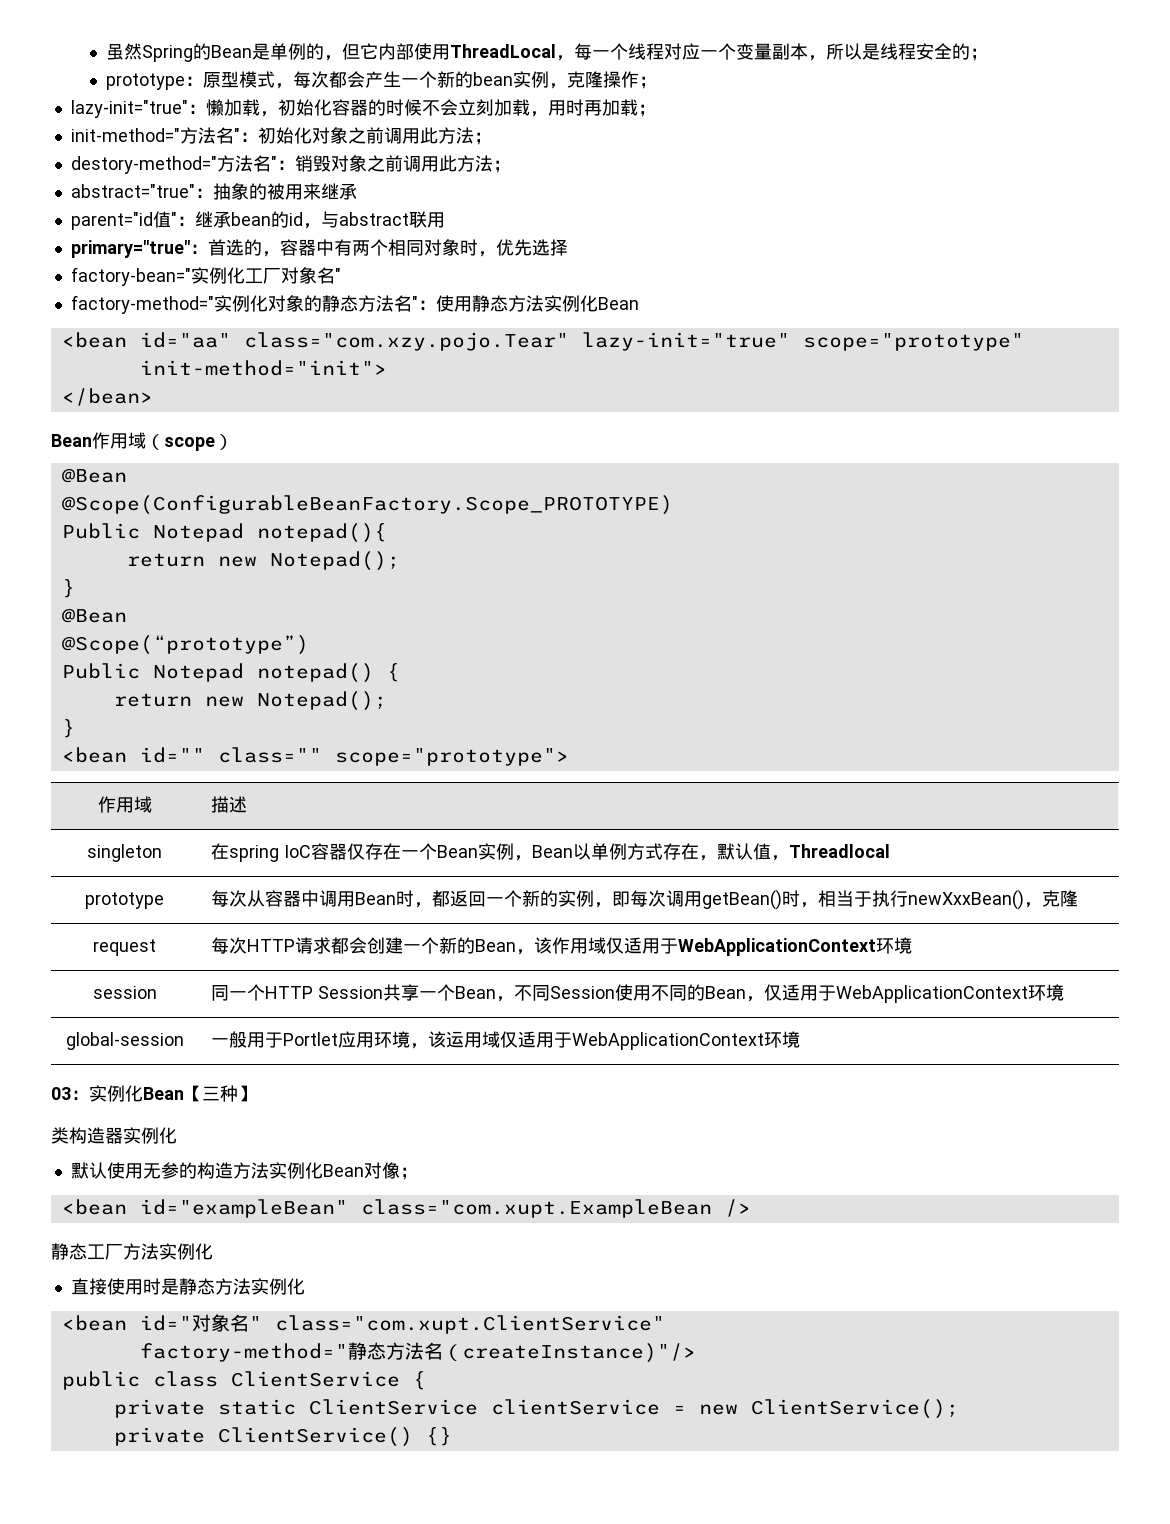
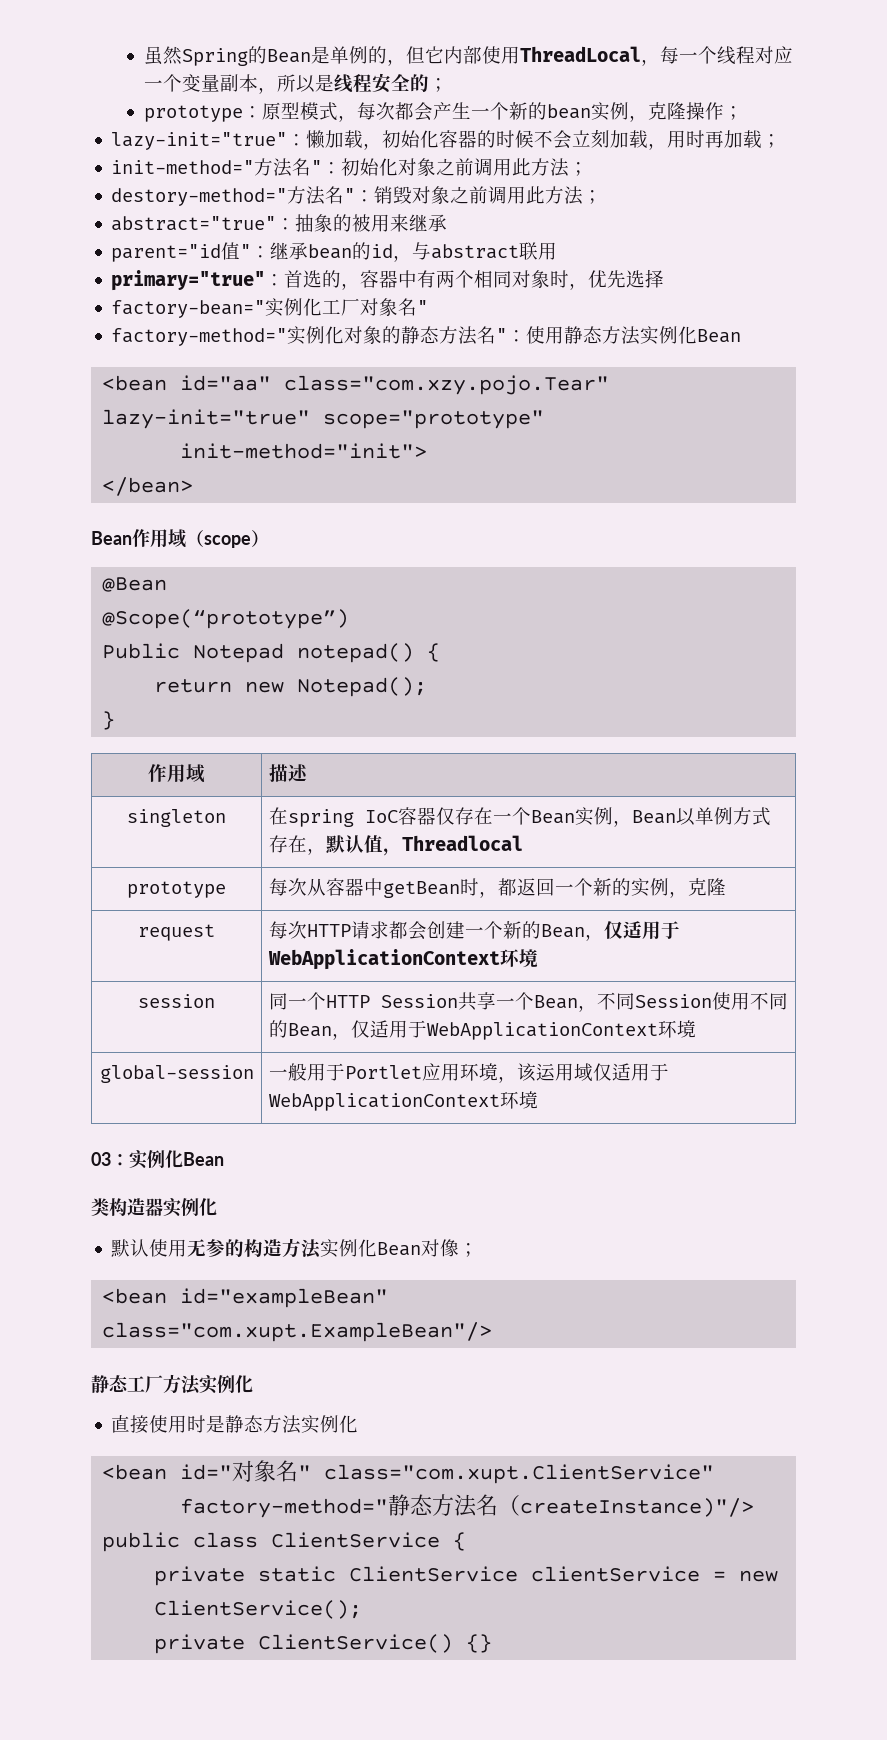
- @Scope(ConfigurableBeanFactory.Scope_PROTOTYPE)
- Public Notepad notepad(){
- return new Notepad();
- }
- @Bean
- <bean id="" class="" scope="prototype">
- prototype | 每次从容器中调用Bean时，都返回一个新的实例，即每次调用getBean()时，相当于执行newXxxBean()，克隆
+ prototype | 每次从容器中getBean时，都返回一个新的实例，克隆
- request | 每次HTTP请求都会创建一个新的Bean，该作用域仅适用于WebApplicationContext环境
+ request | 每次HTTP请求都会创建一个新的Bean，仅适用于WebApplicationContext环境
- 03：实例化Bean【三种】
+ 03：实例化Bean
- <bean id="exampleBean" class="com.xupt.ExampleBean />
+ <bean id="exampleBean" class="com.xupt.ExampleBean"/>

